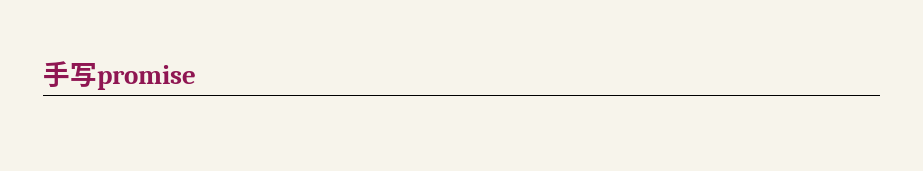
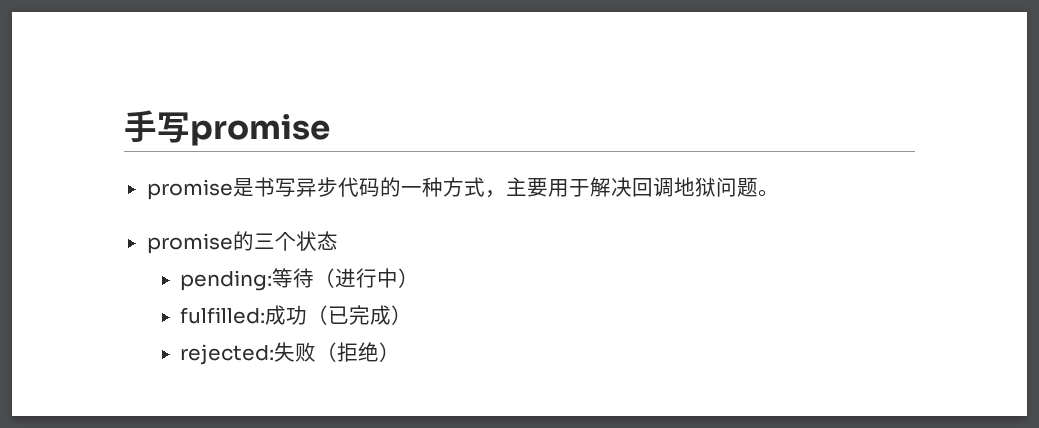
+ promise是书写异步代码的一种方式，主要用于解决回调地狱问题。
+ promise的三个状态
+ pending:等待（进行中）
+ fulfilled:成功（已完成）
+ rejected:失败（拒绝）

